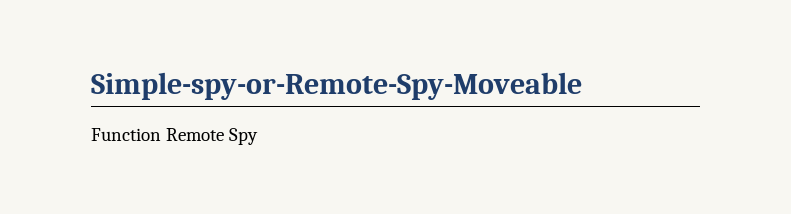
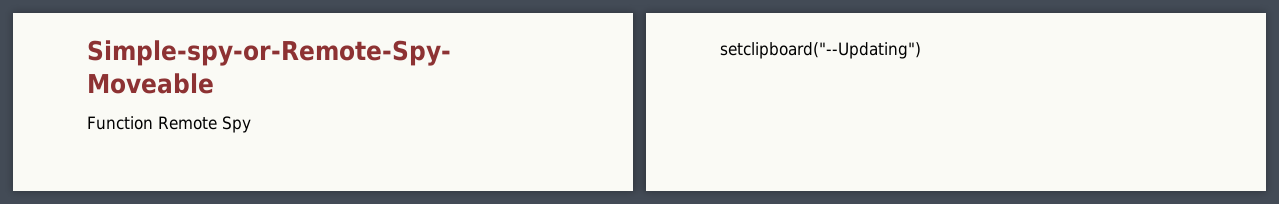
+ setclipboard("--Updating")

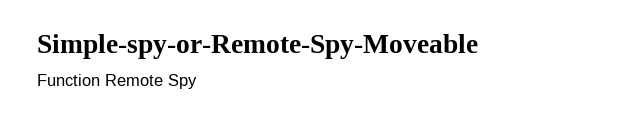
- setclipboard("--Updating")

